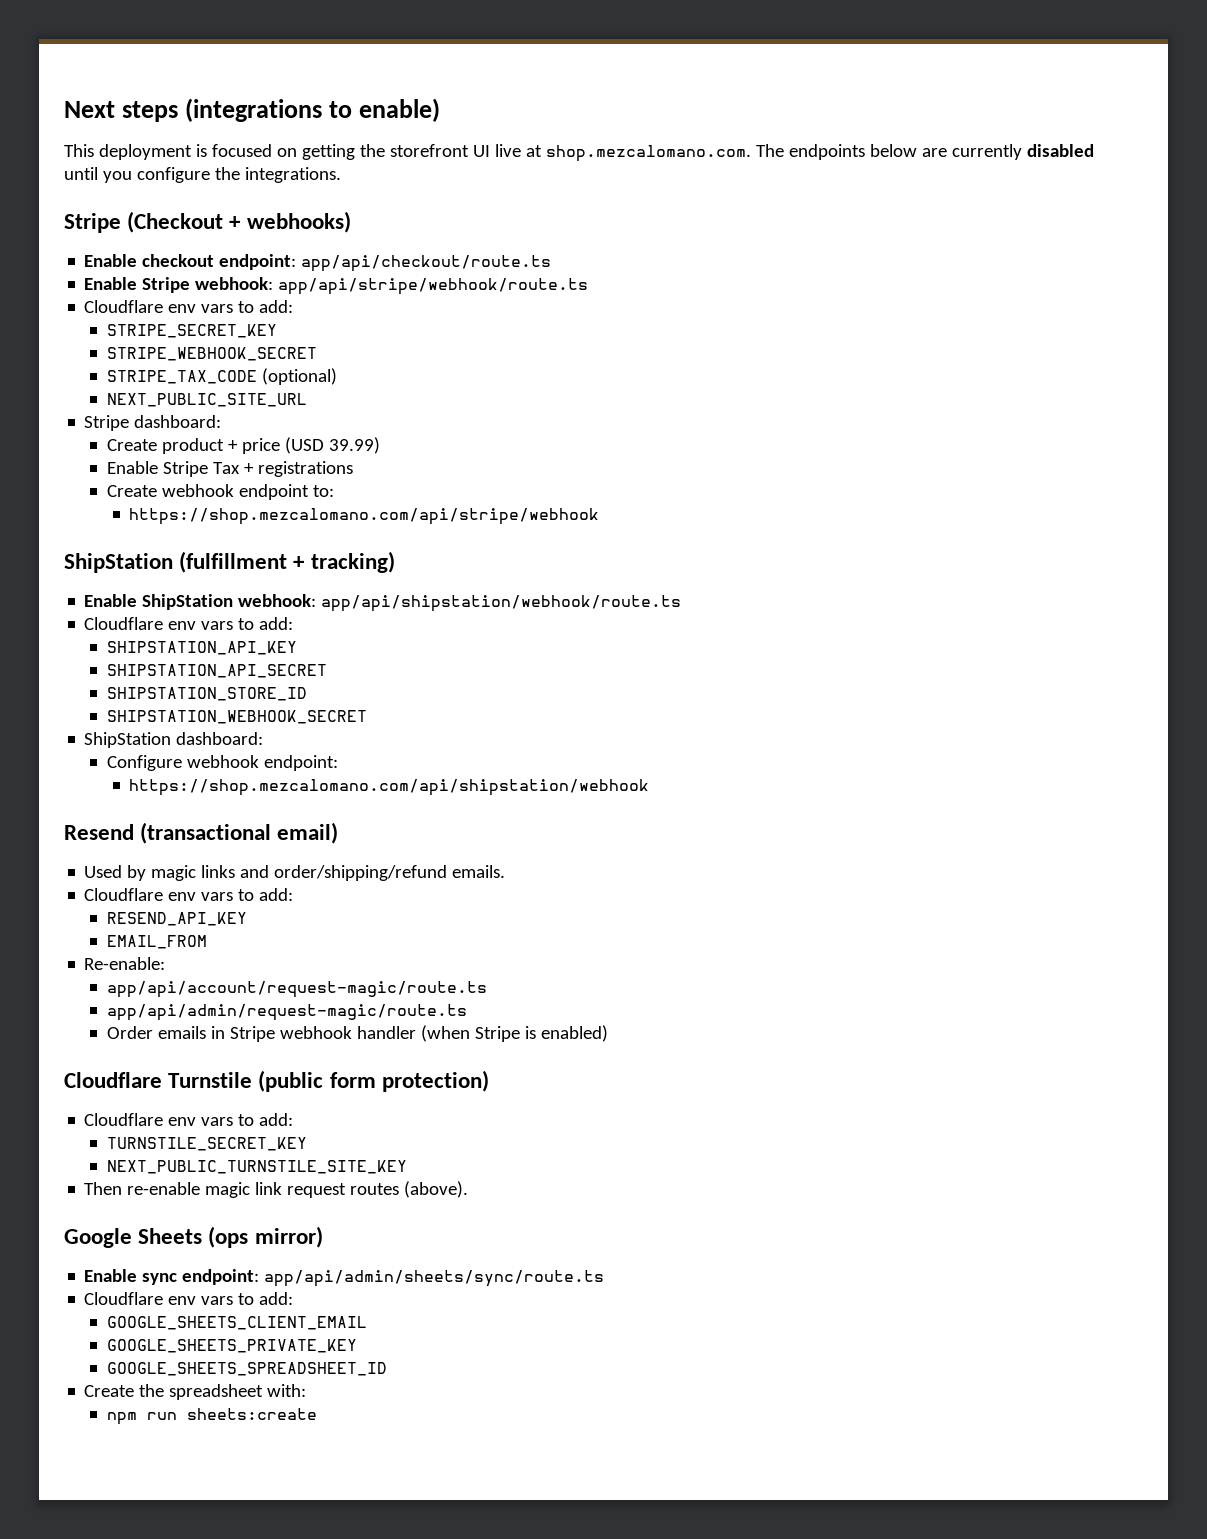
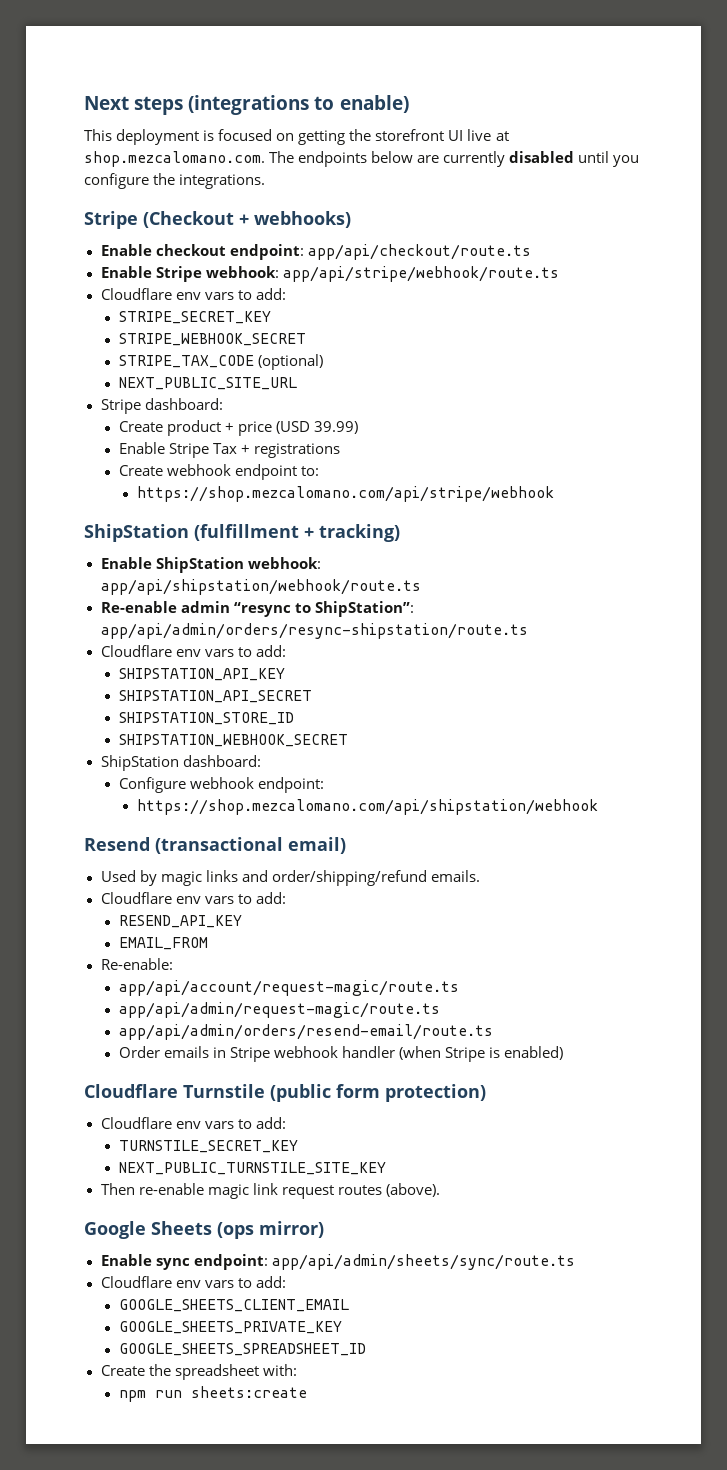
+ Re-enable admin “resync to ShipStation”: app/api/admin/orders/resync-shipstation/route.ts
+ app/api/admin/orders/resend-email/route.ts

